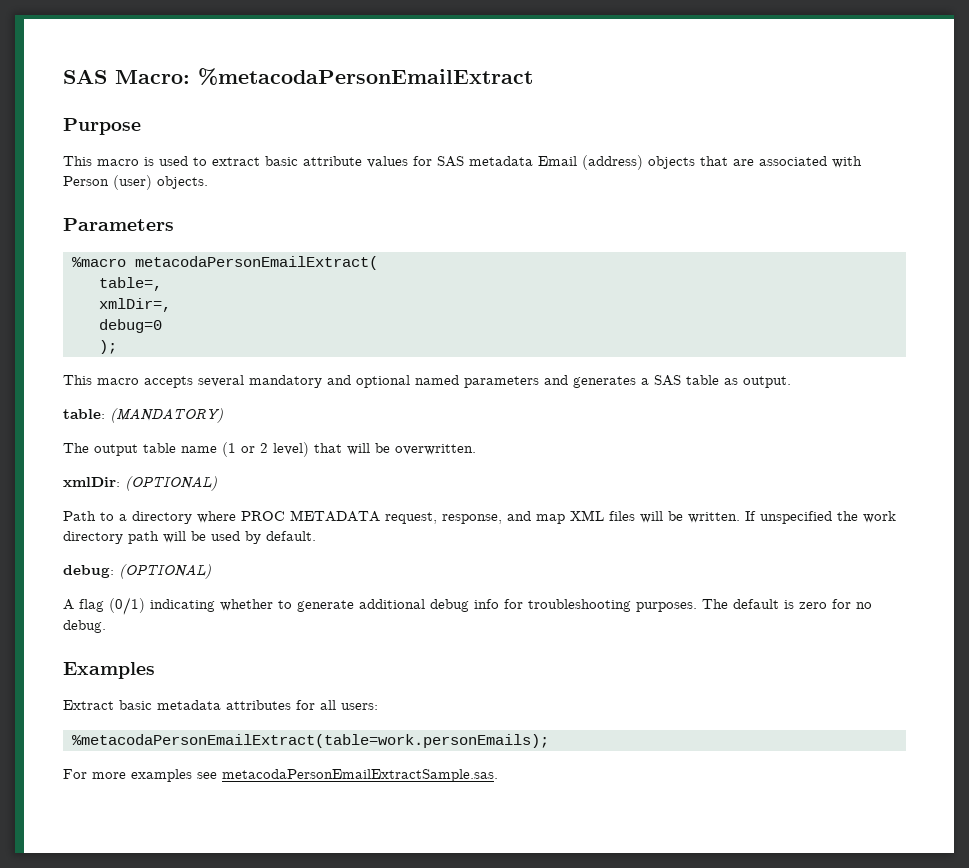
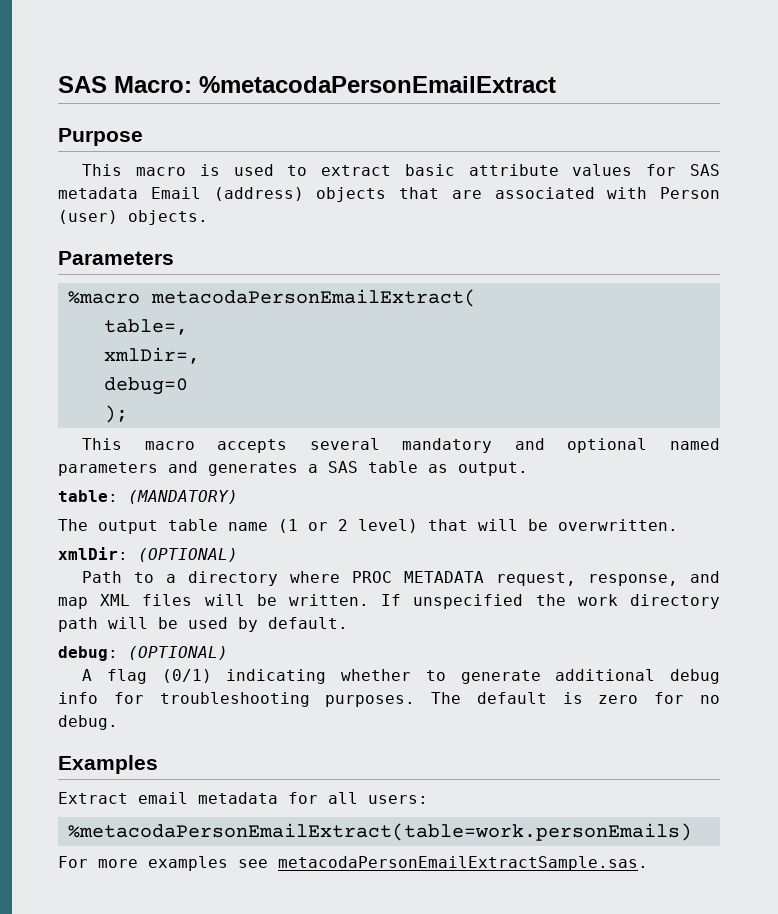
- Extract basic metadata attributes for all users:
+ Extract email metadata for all users:
- %metacodaPersonEmailExtract(table=work.personEmails);
+ %metacodaPersonEmailExtract(table=work.personEmails)

